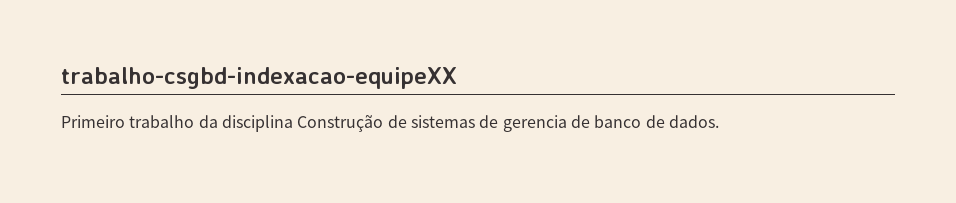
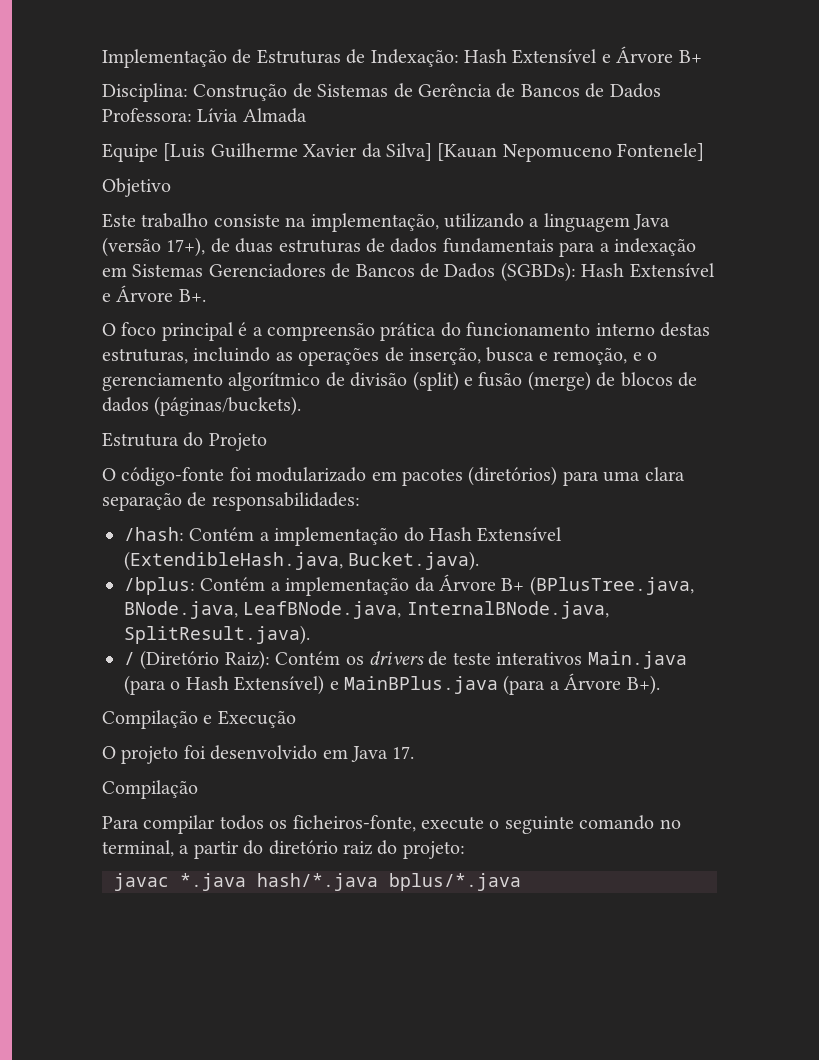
- trabalho-csgbd-indexacao-equipeXX
- Primeiro trabalho da disciplina Construção de sistemas de gerencia de banco de dados.
+ Implementação de Estruturas de Indexação: Hash Extensível e Árvore B+
+ Disciplina: Construção de Sistemas de Gerência de Bancos de Dados Professora: Lívia Almada
+ Equipe [Luis Guilherme Xavier da Silva] [Kauan Nepomuceno Fontenele]
+ Objetivo
+ Este trabalho consiste na implementação, utilizando a linguagem Java (versão 17+), de duas estruturas de dados fundamentais para a indexação em Sistemas Gerenciadores de Bancos de Dados (SGBDs): Hash Extensível e Árvore B+.
+ O foco principal é a compreensão prática do funcionamento interno destas estruturas, incluindo as operações de inserção, busca e remoção, e o gerenciamento algorítmico de divisão (split) e fusão (merge) de blocos de dados (páginas/buckets).
+ Estrutura do Projeto
+ O código-fonte foi modularizado em pacotes (diretórios) para uma clara separação de responsabilidades:
+ /hash: Contém a implementação do Hash Extensível (ExtendibleHash.java, Bucket.java).
+ /bplus: Contém a implementação da Árvore B+ (BPlusTree.java, BNode.java, LeafBNode.java, InternalBNode.java, SplitResult.java).
+ / (Diretório Raiz): Contém os drivers de teste interativos Main.java (para o Hash Extensível) e MainBPlus.java (para a Árvore B+).
+ Compilação e Execução
+ O projeto foi desenvolvido em Java 17.
+ Compilação
+ Para compilar todos os ficheiros-fonte, execute o seguinte comando no terminal, a partir do diretório raiz do projeto:
+ javac *.java hash/*.java bplus/*.java

